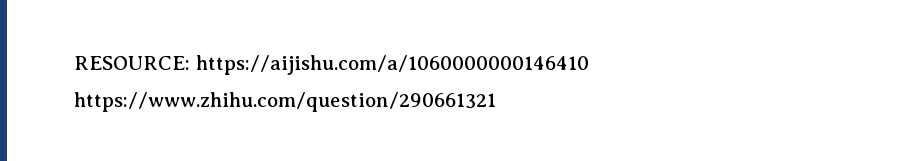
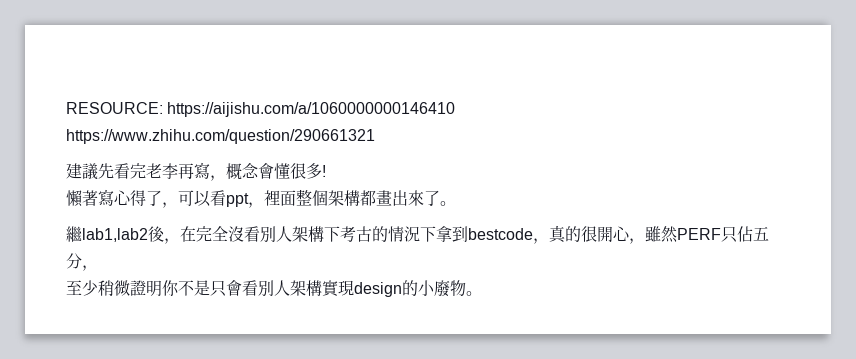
+ 建議先看完老李再寫，概念會懂很多!
+ 懶著寫心得了，可以看ppt，裡面整個架構都畫出來了。
+ 繼lab1,lab2後，在完全沒看別人架構下考古的情況下拿到bestcode，真的很開心，雖然PERF只佔五分，
+ 至少稍微證明你不是只會看別人架構實現design的小廢物。

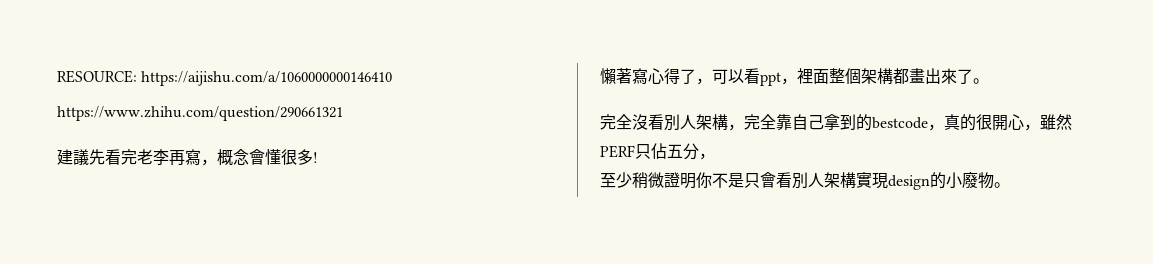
- 繼lab1,lab2後，在完全沒看別人架構下考古的情況下拿到bestcode，真的很開心，雖然PERF只佔五分，
+ 完全沒看別人架構，完全靠自己拿到的bestcode，真的很開心，雖然PERF只佔五分，

